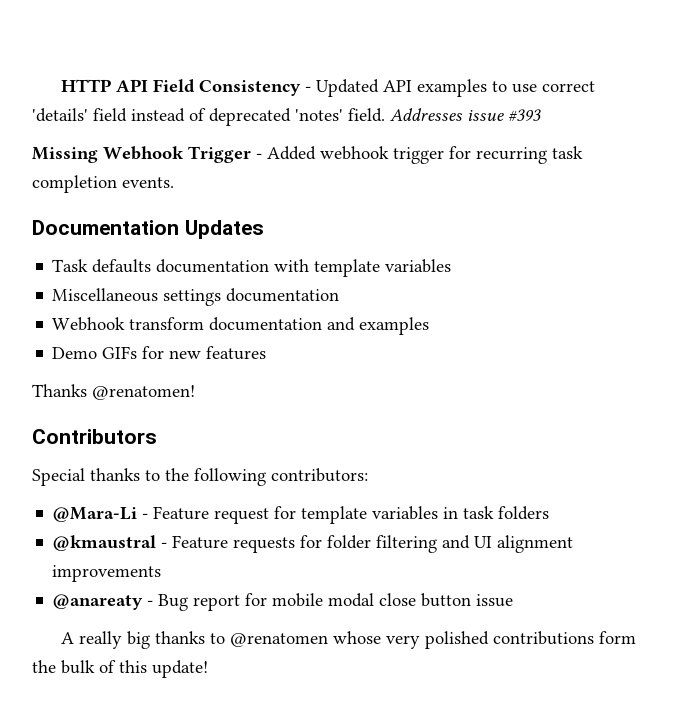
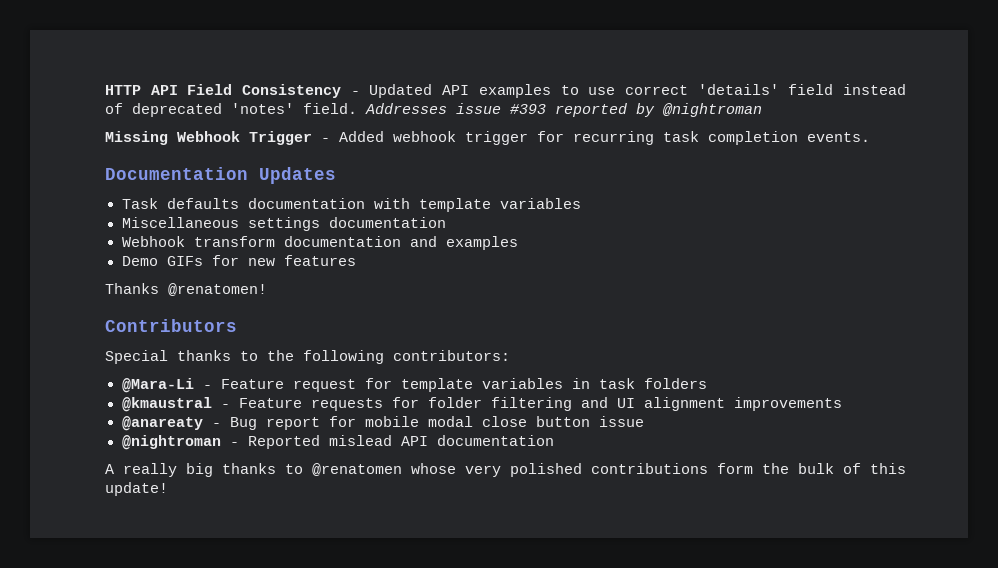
- Addresses issue #393
+ Addresses issue #393 reported by @nightroman
+ @nightroman - Reported mislead API documentation

